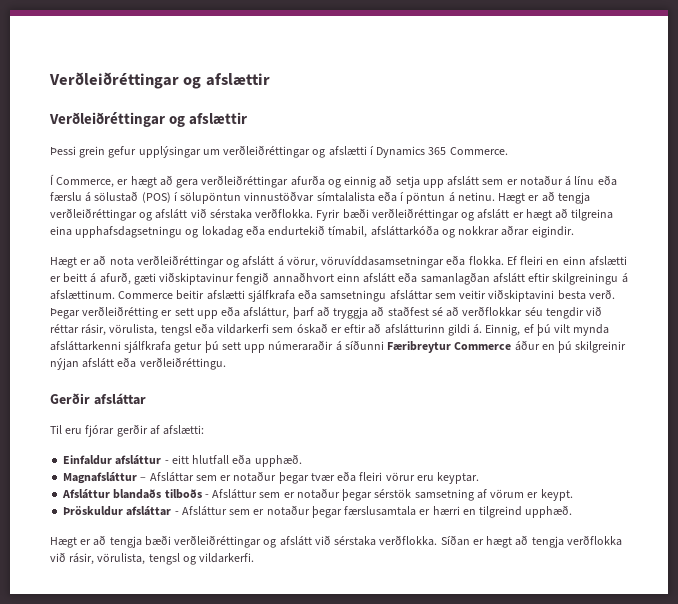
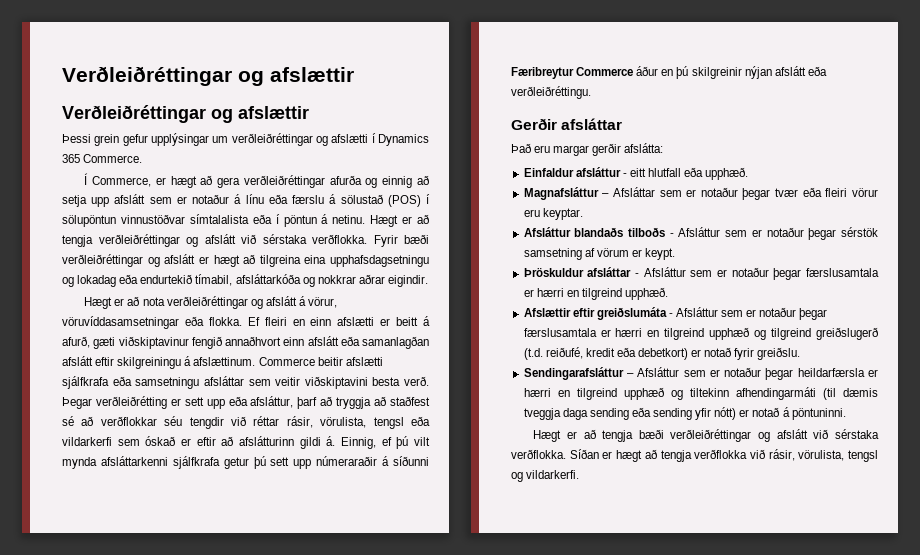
- Til eru fjórar gerðir af afslætti:
+ Það eru margar gerðir afslátta:
+ Afslættir eftir greiðslumáta - Afsláttur sem er notaður þegar færslusamtala er hærri en tilgreind upphæð og tilgreind greiðslugerð (t.d. reiðufé, kredit eða debetkort) er notað fyrir greiðslu.
+ Sendingarafsláttur – Afsláttur sem er notaður þegar heildarfærsla er hærri en tilgreind upphæð og tiltekinn afhendingarmáti (til dæmis tveggja daga sending eða sending yfir nótt) er notað á pöntuninni.

